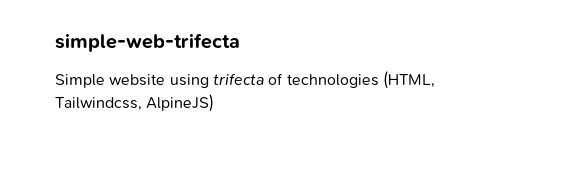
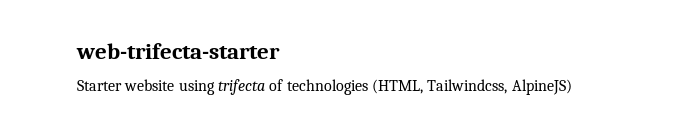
- simple-web-trifecta
- Simple website using trifecta of technologies (HTML, Tailwindcss, AlpineJS)
+ web-trifecta-starter
+ Starter website using trifecta of technologies (HTML, Tailwindcss, AlpineJS)

